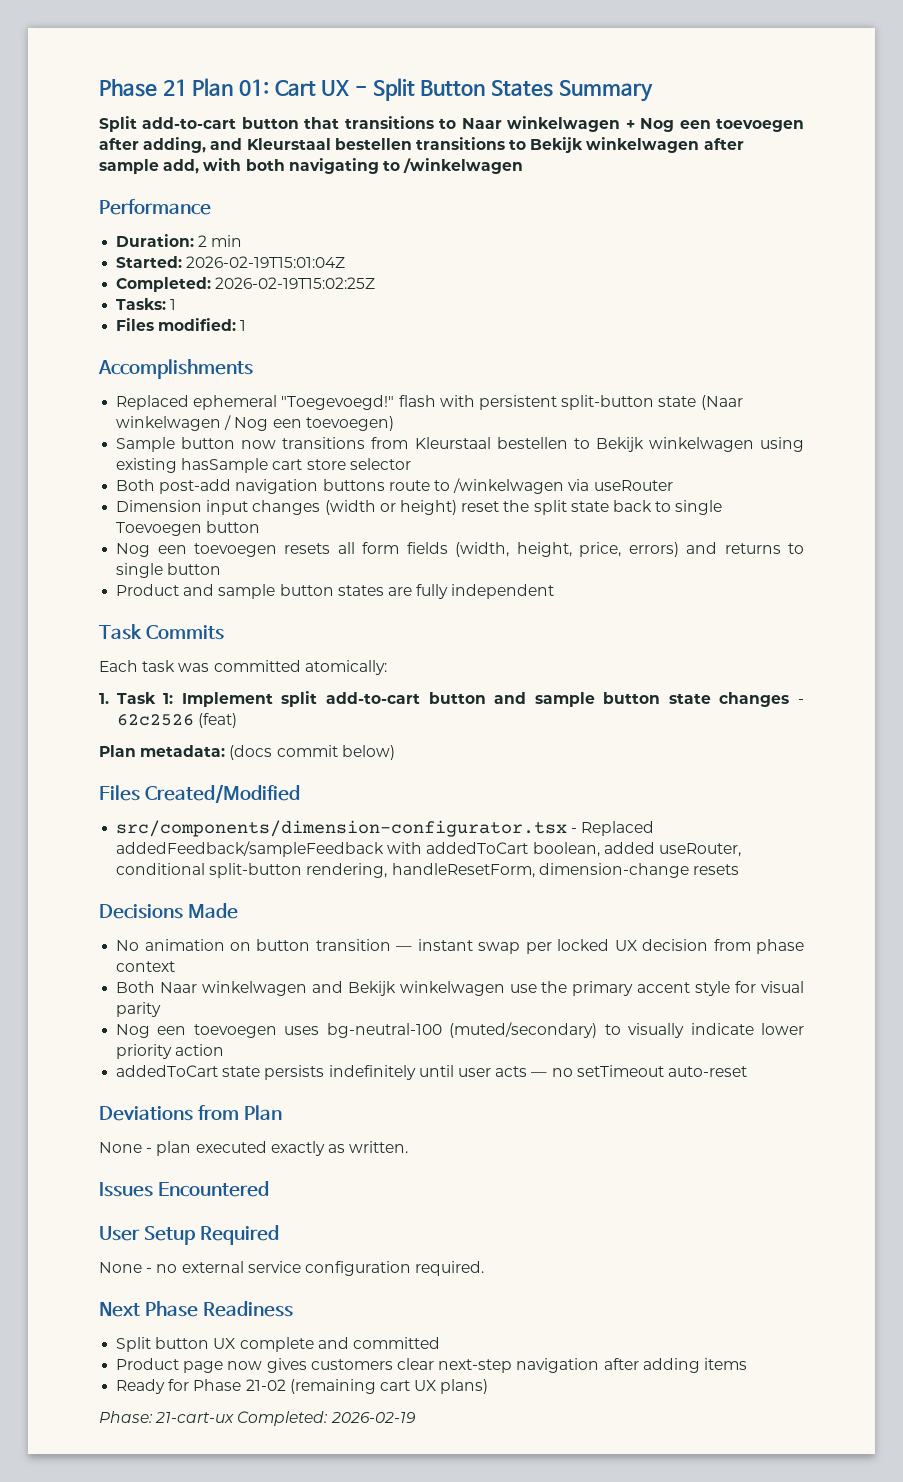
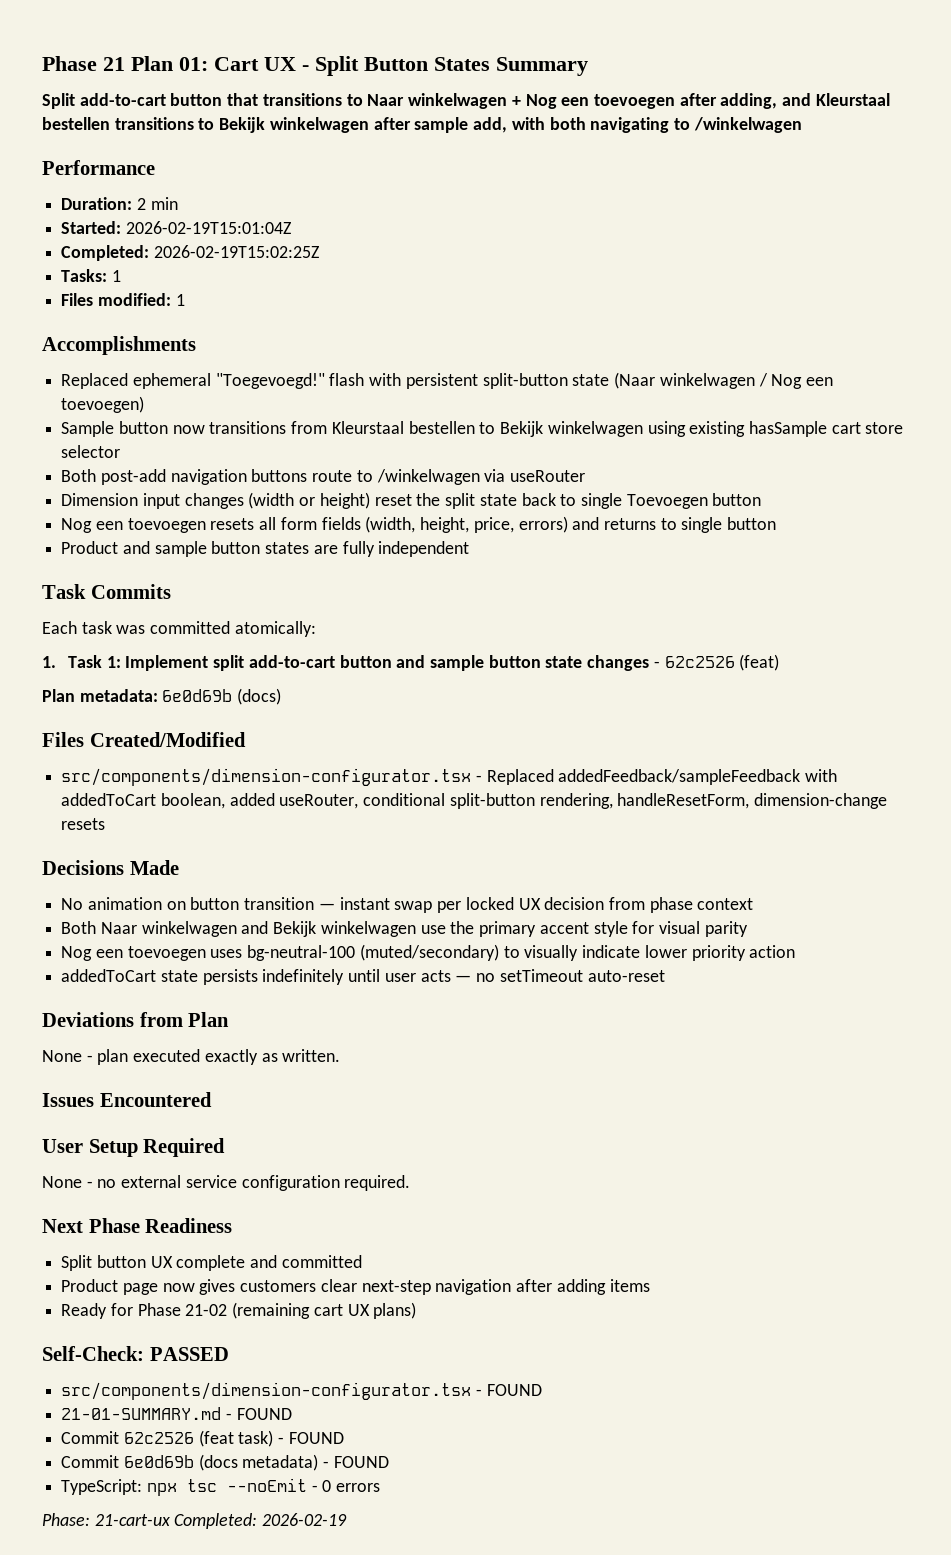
- Plan metadata: (docs commit below)
+ Plan metadata: 6e0d69b (docs)
+ Self-Check: PASSED
+ src/components/dimension-configurator.tsx - FOUND
+ 21-01-SUMMARY.md - FOUND
+ Commit 62c2526 (feat task) - FOUND
+ Commit 6e0d69b (docs metadata) - FOUND
+ TypeScript: npx tsc --noEmit - 0 errors

